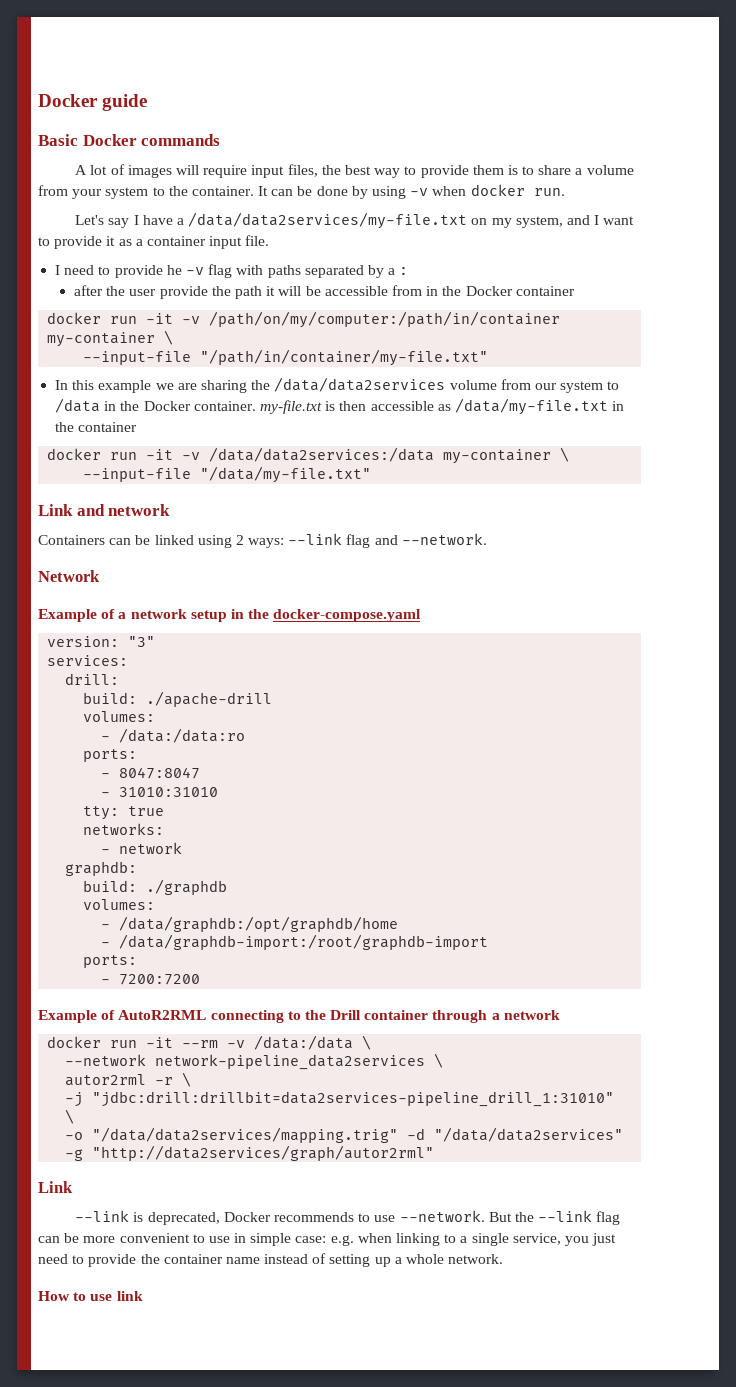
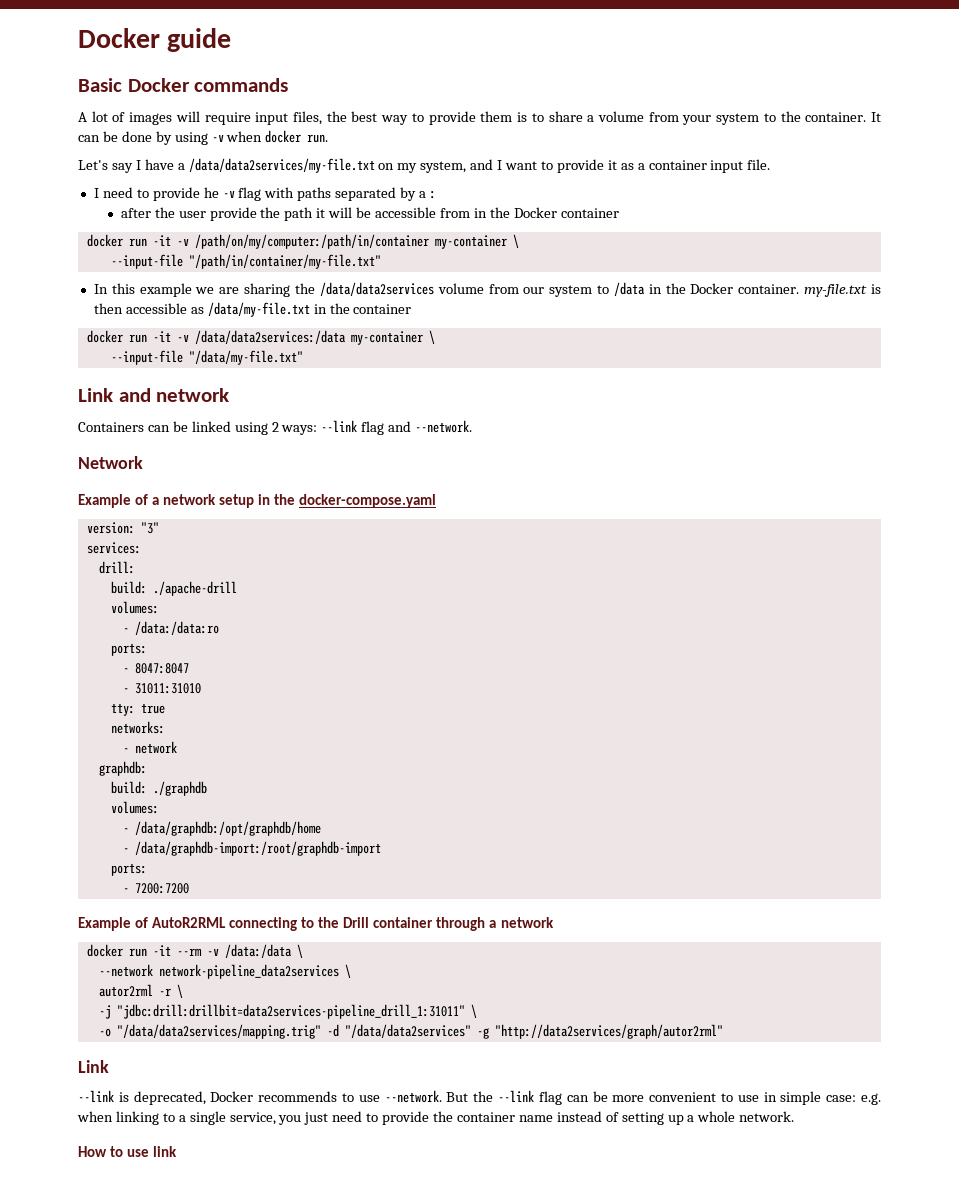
- - 31010:31010
+ - 31011:31010
- -j "jdbc:drill:drillbit=data2services-pipeline_drill_1:31010" \
+ -j "jdbc:drill:drillbit=data2services-pipeline_drill_1:31011" \

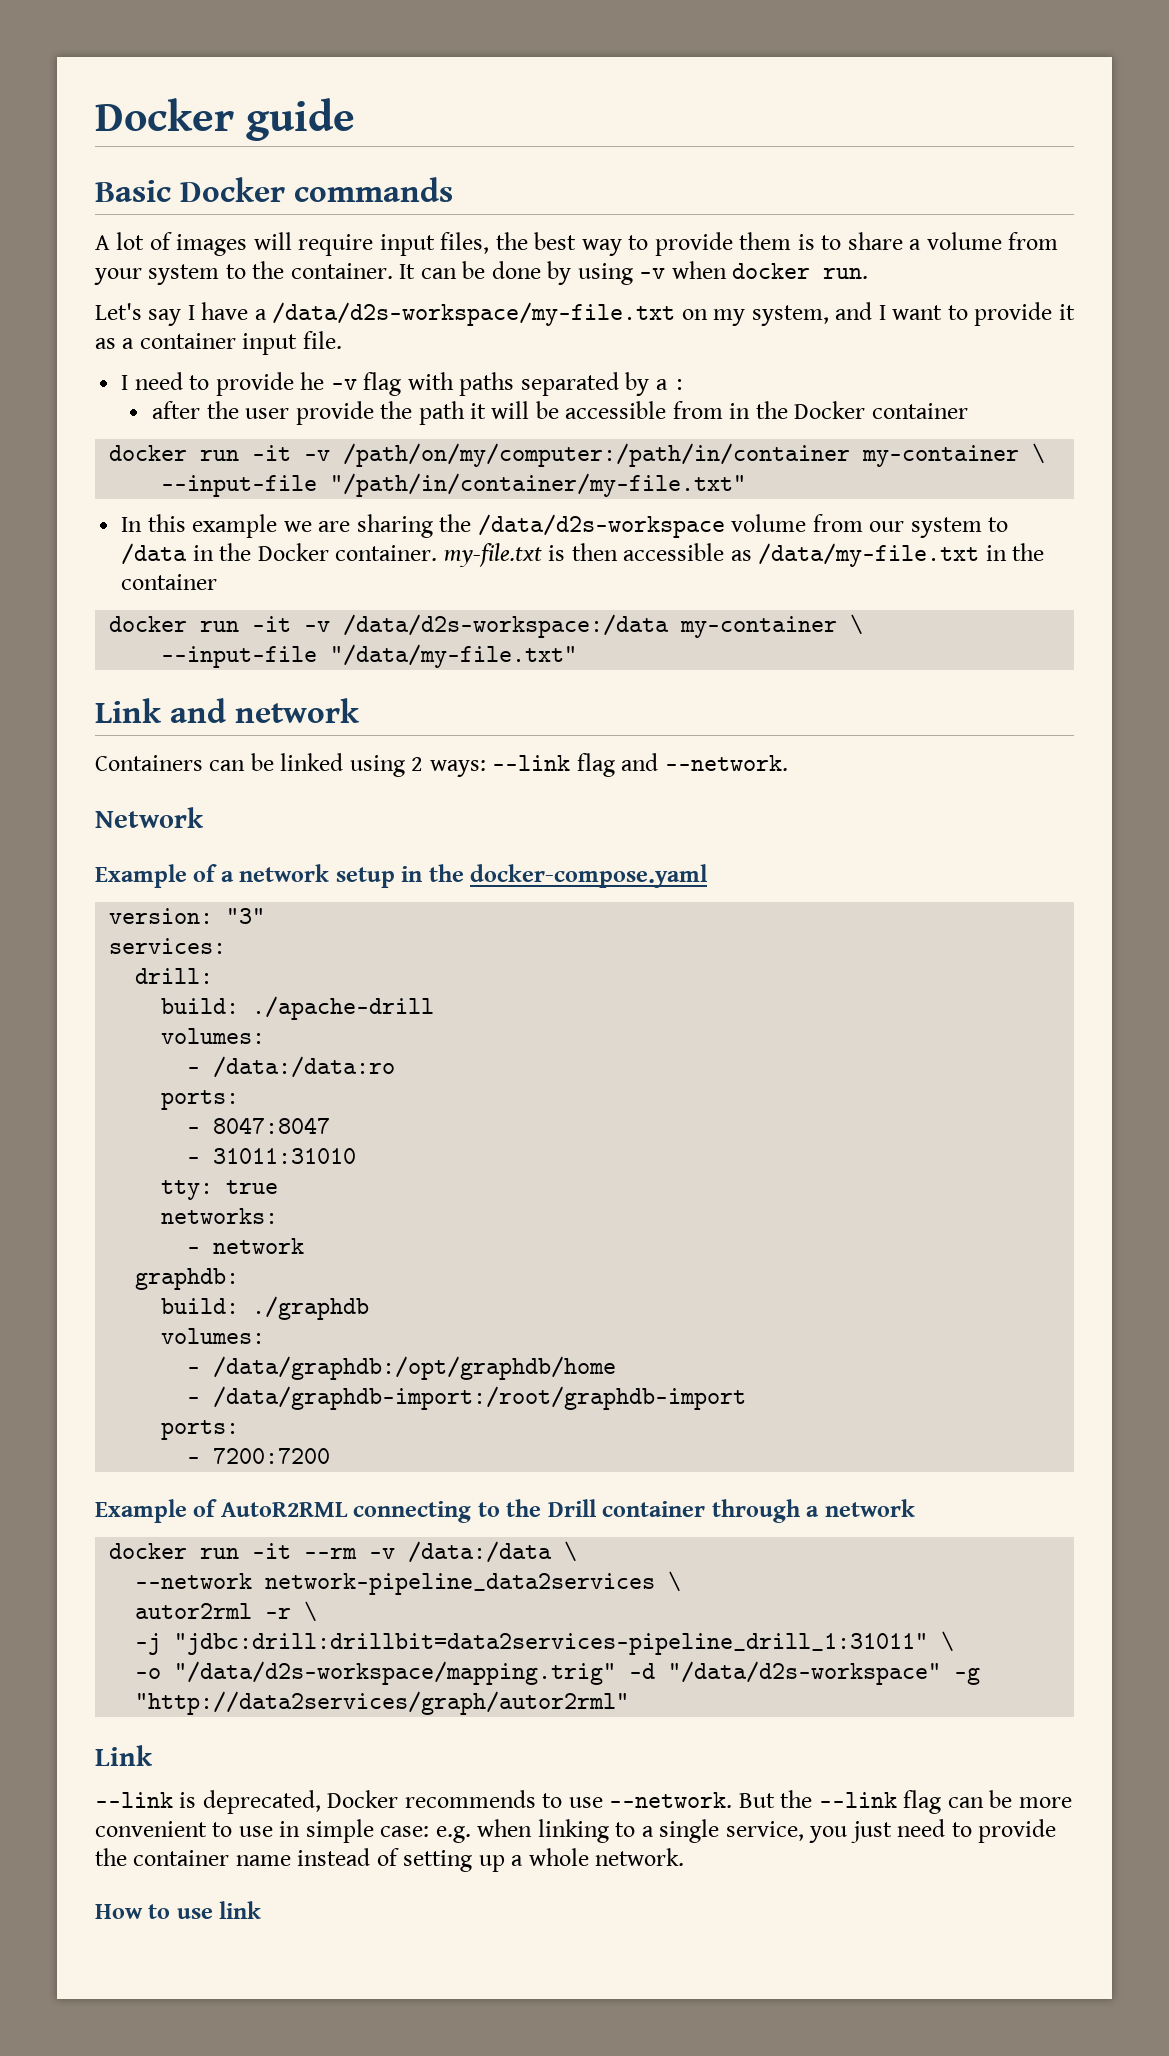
- Let's say I have a /data/data2services/my-file.txt on my system, and I want to provide it as a container input file.
+ Let's say I have a /data/d2s-workspace/my-file.txt on my system, and I want to provide it as a container input file.
- In this example we are sharing the /data/data2services volume from our system to /data in the Docker container. my-file.txt is then accessible as /data/my-file.txt in the container
+ In this example we are sharing the /data/d2s-workspace volume from our system to /data in the Docker container. my-file.txt is then accessible as /data/my-file.txt in the container
- docker run -it -v /data/data2services:/data my-container \
+ docker run -it -v /data/d2s-workspace:/data my-container \
- -o "/data/data2services/mapping.trig" -d "/data/data2services" -g "http://data2services/graph/autor2rml"
+ -o "/data/d2s-workspace/mapping.trig" -d "/data/d2s-workspace" -g "http://data2services/graph/autor2rml"

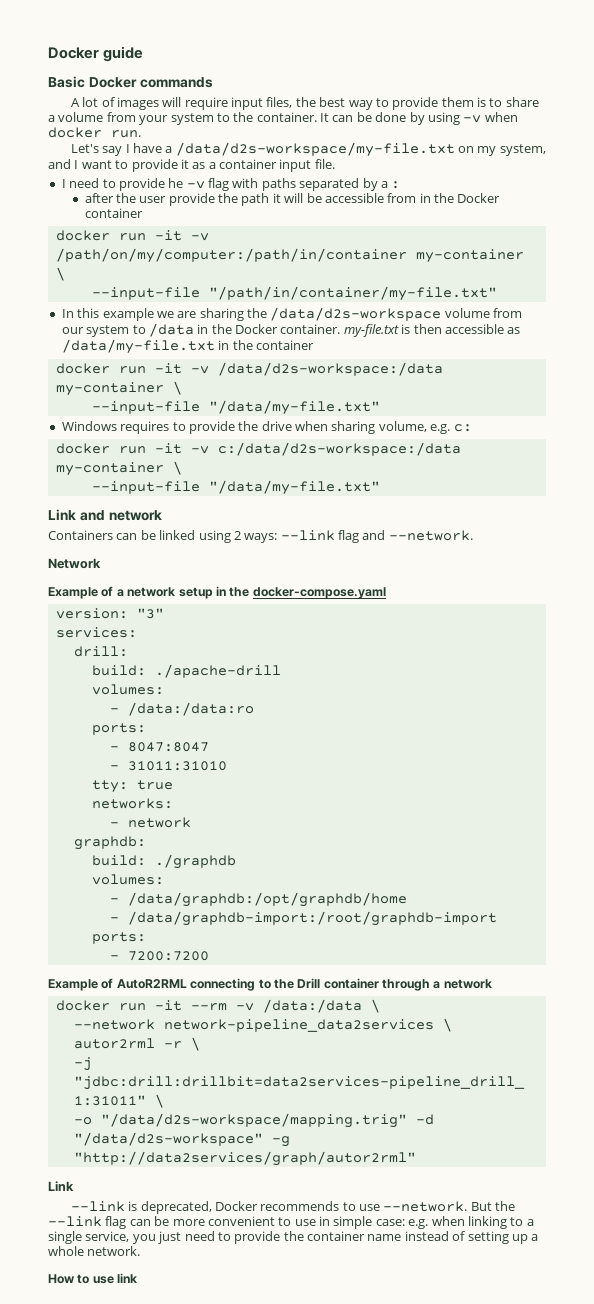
+ Windows requires to provide the drive when sharing volume, e.g. c:
+ docker run -it -v c:/data/d2s-workspace:/data my-container \
+ --input-file "/data/my-file.txt"

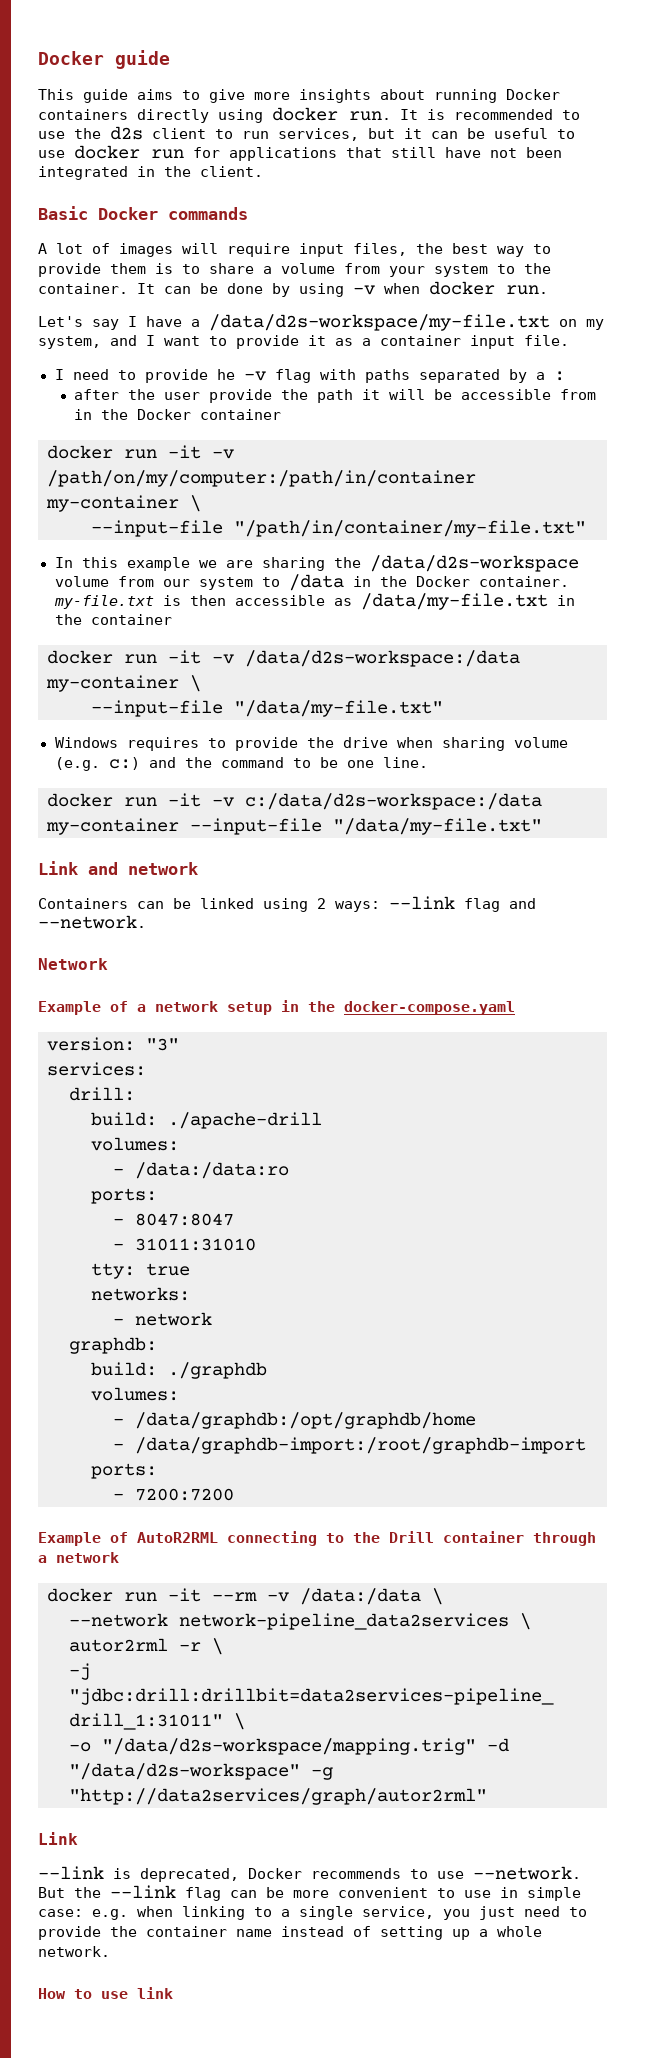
+ This guide aims to give more insights about running Docker containers directly using docker run. It is recommended to use the d2s client to run services, but it can be useful to use docker run for applications that still have not been integrated in the client.
- Windows requires to provide the drive when sharing volume, e.g. c:
+ Windows requires to provide the drive when sharing volume (e.g. c:) and the command to be one line.
- docker run -it -v c:/data/d2s-workspace:/data my-container \
- --input-file "/data/my-file.txt"
+ docker run -it -v c:/data/d2s-workspace:/data my-container --input-file "/data/my-file.txt"

